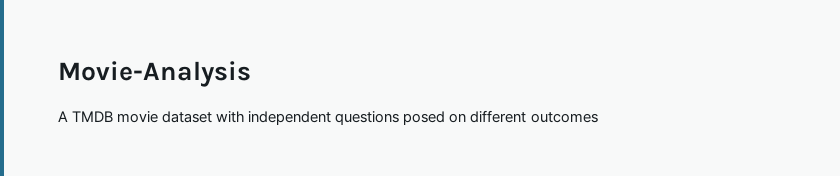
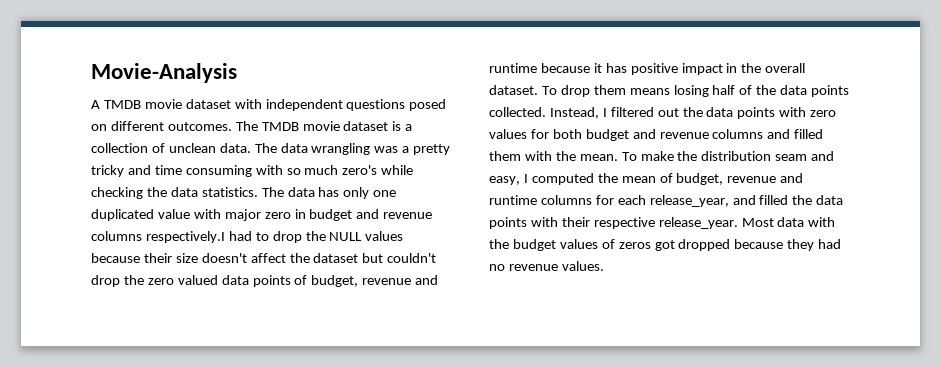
- A TMDB movie dataset with independent questions posed on different outcomes
+ A TMDB movie dataset with independent questions posed on different outcomes. The TMDB movie dataset is a collection of unclean data. The data wrangling was a pretty tricky and time consuming with so much zero's while checking the data statistics. The data has only one duplicated value with major zero in budget and revenue columns respectively.I had to drop the NULL values because their size doesn't affect the dataset but couldn't drop the zero valued data points of budget, revenue and runtime because it has positive impact in the overall dataset. To drop them means losing half of the data points collected. Instead, I filtered out the data points with zero values for both budget and revenue columns and filled them with the mean. To make the distribution seam and easy, I computed the mean of budget, revenue and runtime columns for each release_year, and filled the data points with their respective release_year. Most data with the budget values of zeros got dropped because they had no revenue values.

